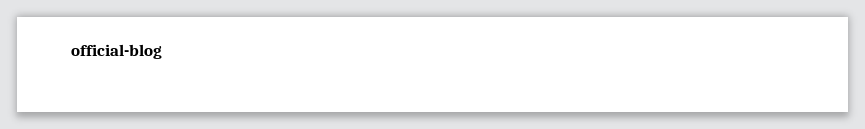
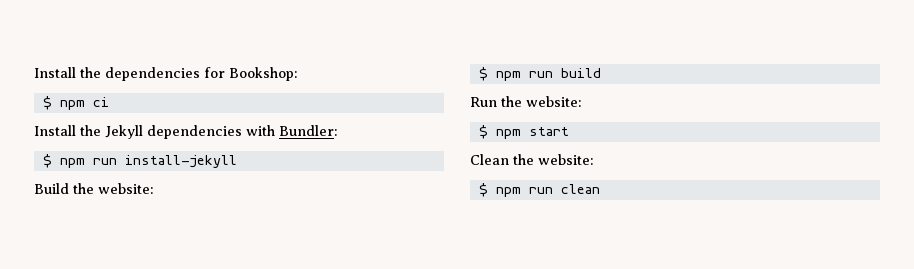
- official-blog
+ Install the dependencies for Bookshop:
+ $ npm ci
+ Install the Jekyll dependencies with Bundler:
+ $ npm run install-jekyll
+ Build the website:
+ $ npm run build
+ Run the website:
+ $ npm start
+ Clean the website:
+ $ npm run clean

